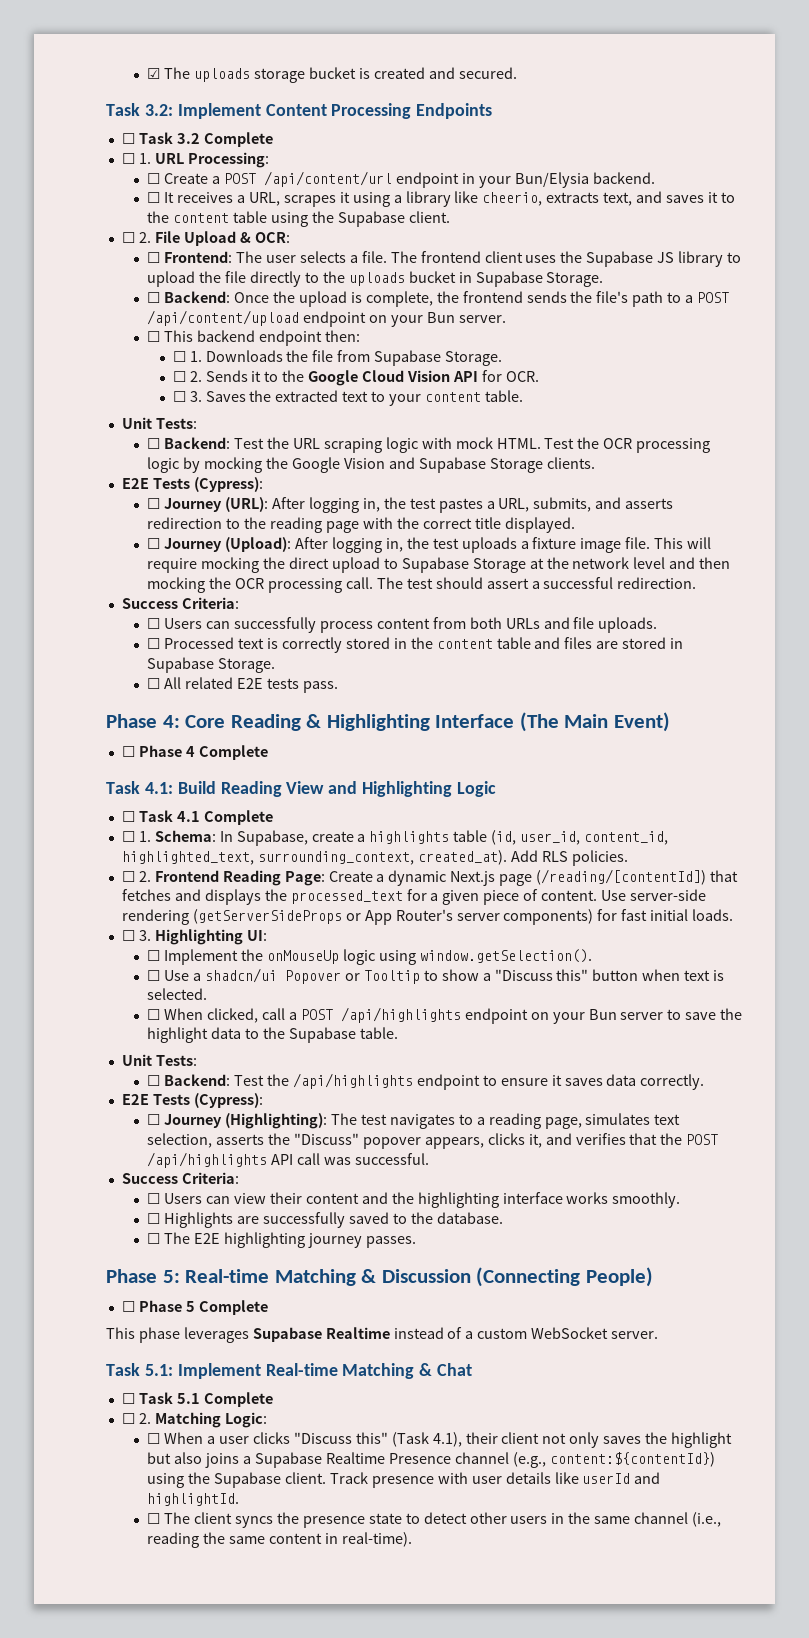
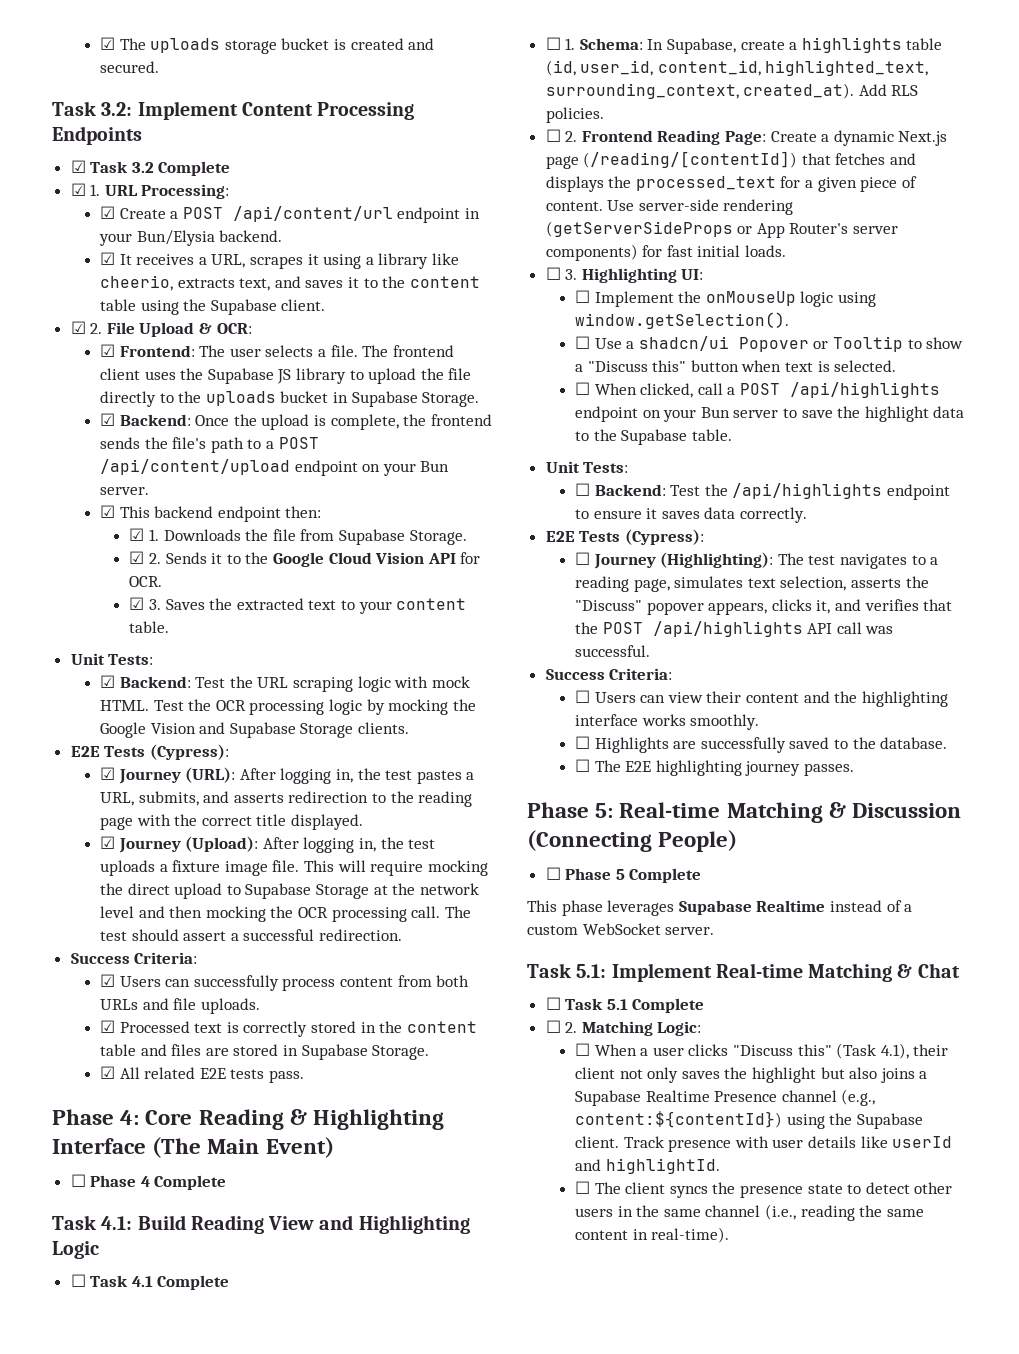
- ☐ Task 3.2 Complete
+ ☑ Task 3.2 Complete
- ☐ 1. URL Processing:
+ ☑ 1. URL Processing:
- ☐ Create a POST /api/content/url endpoint in your Bun/Elysia backend.
+ ☑ Create a POST /api/content/url endpoint in your Bun/Elysia backend.
- ☐ It receives a URL, scrapes it using a library like cheerio, extracts text, and saves it to the content table using the Supabase client.
+ ☑ It receives a URL, scrapes it using a library like cheerio, extracts text, and saves it to the content table using the Supabase client.
- ☐ 2. File Upload & OCR:
+ ☑ 2. File Upload & OCR:
- ☐ Frontend: The user selects a file.
+ ☑ Frontend: The user selects a file.
- ☐ Backend: Once the upload is complete, the frontend sends the file's path to a POST /api/content/upload endpoint on your Bun server.
+ ☑ Backend: Once the upload is complete, the frontend sends the file's path to a POST /api/content/upload endpoint on your Bun server.
- ☐ This backend endpoint then:
+ ☑ This backend endpoint then:
- ☐ 1. Downloads the file from Supabase Storage.
+ ☑ 1. Downloads the file from Supabase Storage.
- ☐ 2. Sends it to the Google Cloud Vision API for OCR.
+ ☑ 2. Sends it to the Google Cloud Vision API for OCR.
- ☐ 3. Saves the extracted text to your content table.
+ ☑ 3. Saves the extracted text to your content table.
- ☐ Backend: Test the URL scraping logic with mock HTML.
+ ☑ Backend: Test the URL scraping logic with mock HTML.
- ☐ Journey (URL): After logging in, the test pastes a URL, submits, and asserts redirection to the reading page with the correct title displayed.
+ ☑ Journey (URL): After logging in, the test pastes a URL, submits, and asserts redirection to the reading page with the correct title displayed.
- ☐ Journey (Upload): After logging in, the test uploads a fixture image file.
+ ☑ Journey (Upload): After logging in, the test uploads a fixture image file.
- ☐ Users can successfully process content from both URLs and file uploads.
+ ☑ Users can successfully process content from both URLs and file uploads.
- ☐ Processed text is correctly stored in the content table and files are stored in Supabase Storage.
+ ☑ Processed text is correctly stored in the content table and files are stored in Supabase Storage.
- ☐ All related E2E tests pass.
+ ☑ All related E2E tests pass.

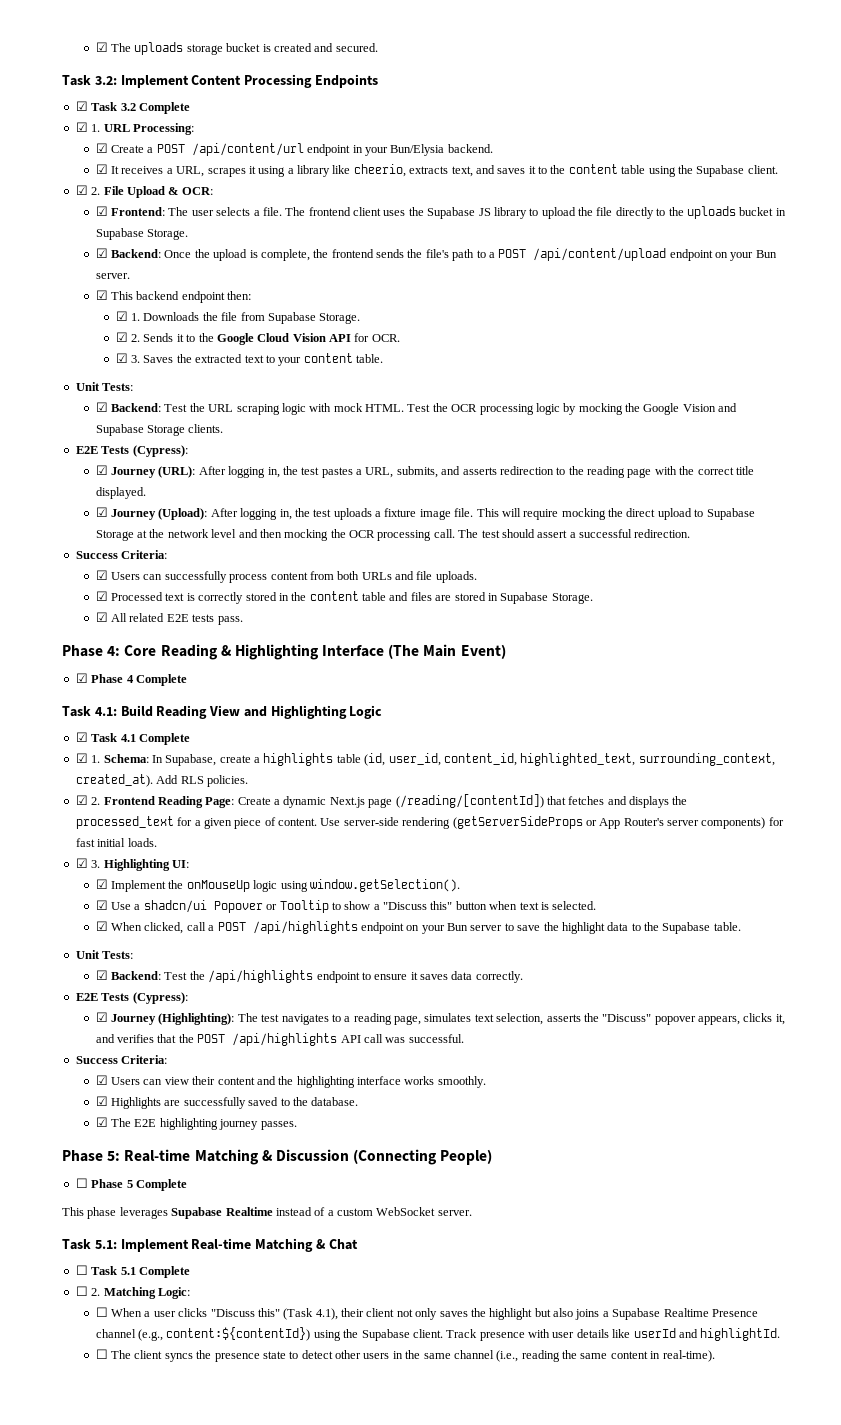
- ☐ Phase 4 Complete
+ ☑ Phase 4 Complete
- ☐ Task 4.1 Complete
+ ☑ Task 4.1 Complete
- ☐ 1. Schema: In Supabase, create a highlights table (id, user_id, content_id, highlighted_text, surrounding_context, created_at).
+ ☑ 1. Schema: In Supabase, create a highlights table (id, user_id, content_id, highlighted_text, surrounding_context, created_at).
- ☐ 2. Frontend Reading Page: Create a dynamic Next.js page (/reading/[contentId]) that fetches and displays the processed_text for a given piece of content.
+ ☑ 2. Frontend Reading Page: Create a dynamic Next.js page (/reading/[contentId]) that fetches and displays the processed_text for a given piece of content.
- ☐ 3. Highlighting UI:
+ ☑ 3. Highlighting UI:
- ☐ Implement the onMouseUp logic using window.getSelection().
+ ☑ Implement the onMouseUp logic using window.getSelection().
- ☐ Use a shadcn/ui Popover or Tooltip to show a "Discuss this" button when text is selected.
+ ☑ Use a shadcn/ui Popover or Tooltip to show a "Discuss this" button when text is selected.
- ☐ When clicked, call a POST /api/highlights endpoint on your Bun server to save the highlight data to the Supabase table.
+ ☑ When clicked, call a POST /api/highlights endpoint on your Bun server to save the highlight data to the Supabase table.
- ☐ Backend: Test the /api/highlights endpoint to ensure it saves data correctly.
+ ☑ Backend: Test the /api/highlights endpoint to ensure it saves data correctly.
- ☐ Journey (Highlighting): The test navigates to a reading page, simulates text selection, asserts the "Discuss" popover appears, clicks it, and verifies that the POST /api/highlights API call was successful.
+ ☑ Journey (Highlighting): The test navigates to a reading page, simulates text selection, asserts the "Discuss" popover appears, clicks it, and verifies that the POST /api/highlights API call was successful.
- ☐ Users can view their content and the highlighting interface works smoothly.
+ ☑ Users can view their content and the highlighting interface works smoothly.
- ☐ Highlights are successfully saved to the database.
+ ☑ Highlights are successfully saved to the database.
- ☐ The E2E highlighting journey passes.
+ ☑ The E2E highlighting journey passes.

